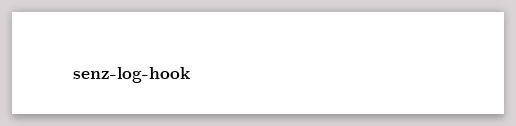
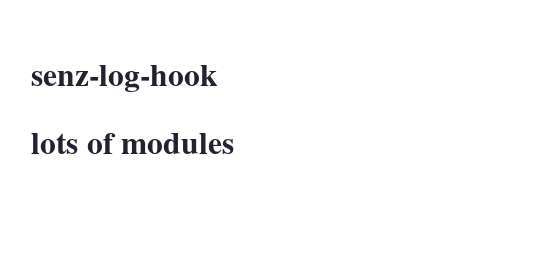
+ lots of modules

